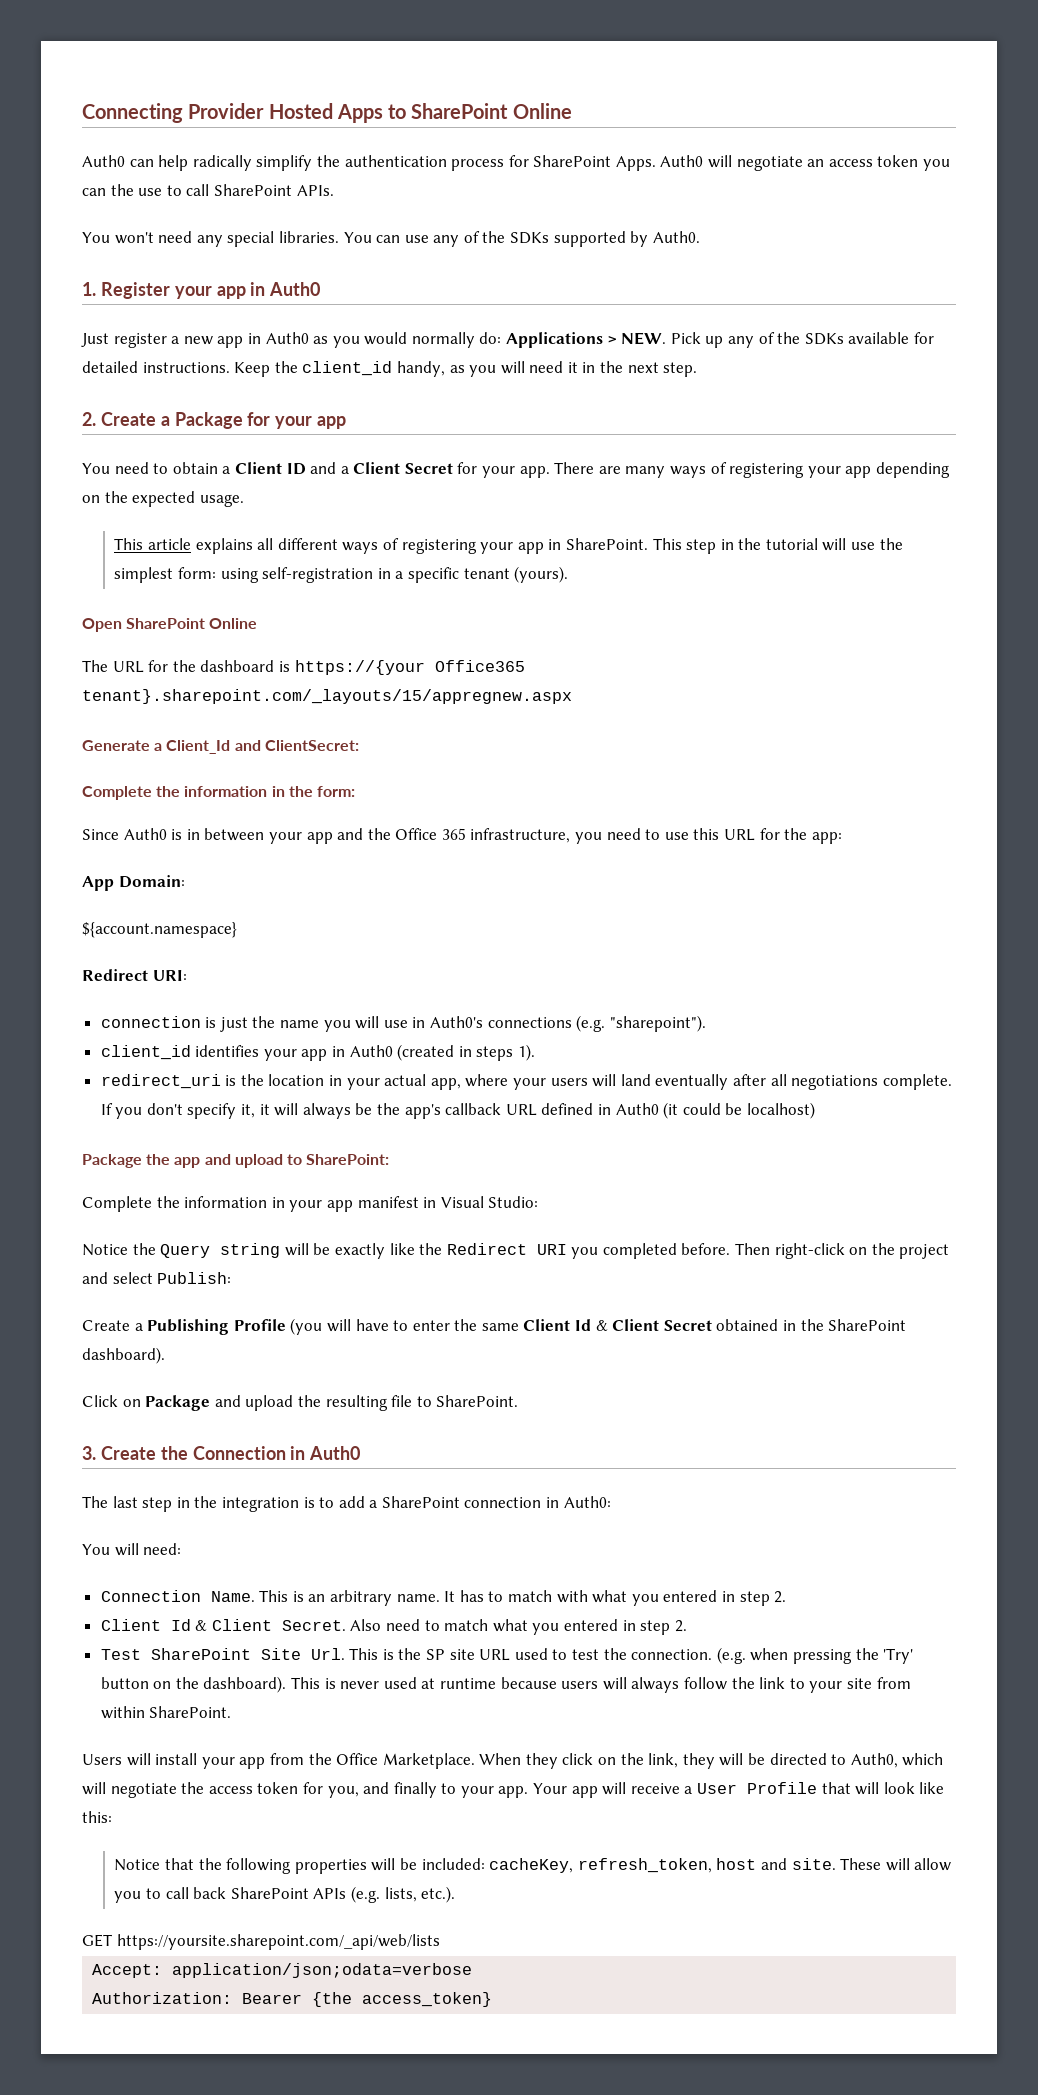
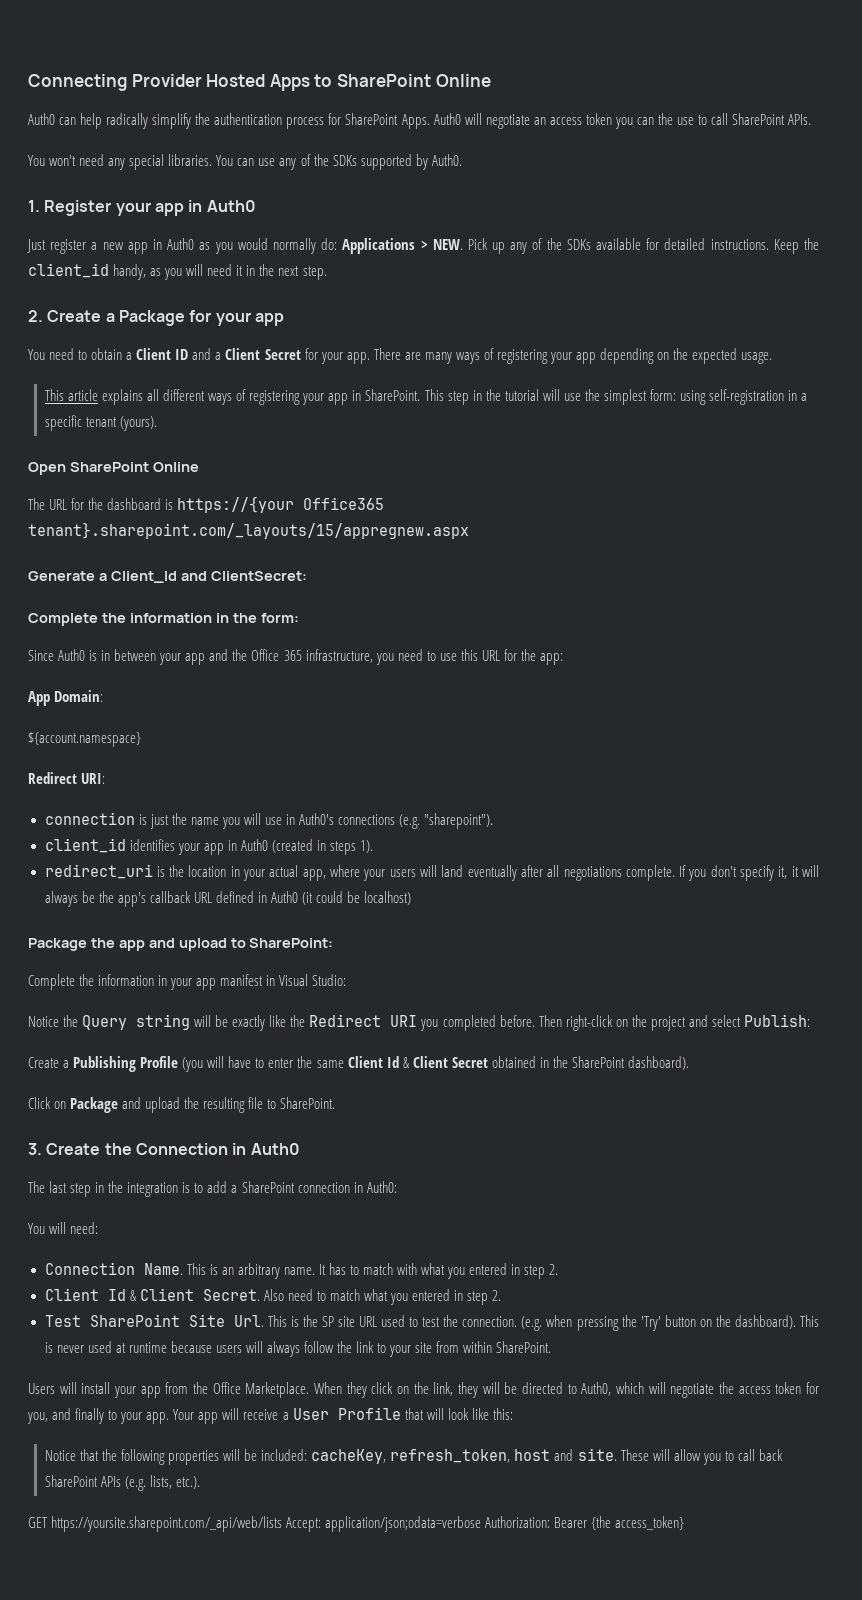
- GET https://yoursite.sharepoint.com/_api/web/lists
- Accept: application/json;odata=verbose
- Authorization: Bearer {the access_token}
+ GET https://yoursite.sharepoint.com/_api/web/lists Accept: application/json;odata=verbose Authorization: Bearer {the access_token}

